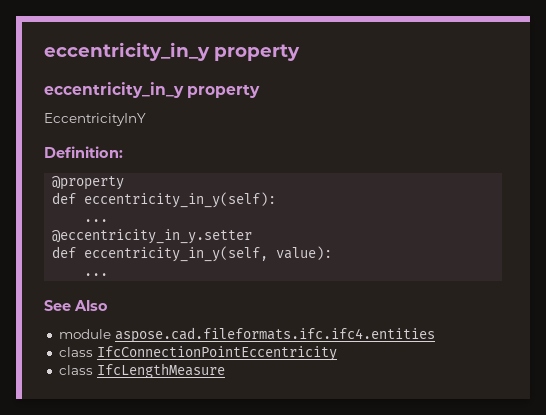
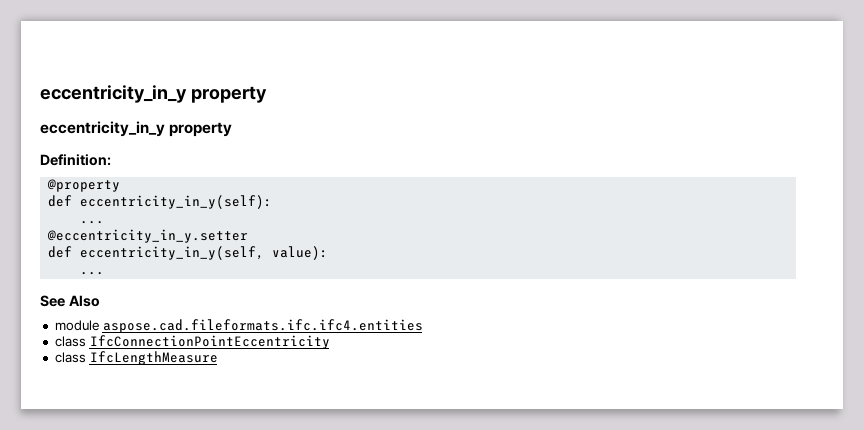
- EccentricityInY

